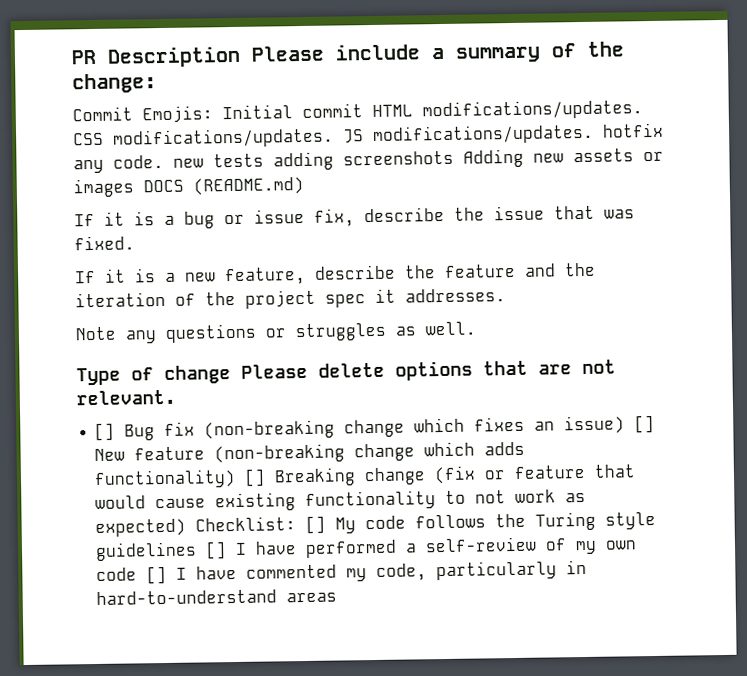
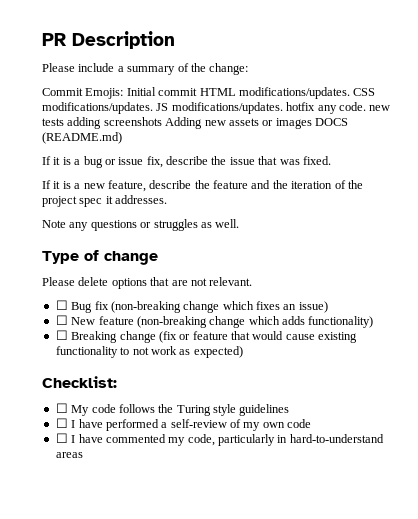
- PR Description Please include a summary of the change:
+ PR Description
+ Please include a summary of the change:
- Type of change Please delete options that are not relevant.
+ Type of change
+ Please delete options that are not relevant.
- [] Bug fix (non-breaking change which fixes an issue) [] New feature (non-breaking change which adds functionality) [] Breaking change (fix or feature that would cause existing functionality to not work as expected) Checklist: [] My code follows the Turing style guidelines [] I have performed a self-review of my own code [] I have commented my code, particularly in hard-to-understand areas
+ ☐ Bug fix (non-breaking change which fixes an issue)
+ ☐ New feature (non-breaking change which adds functionality)
+ ☐ Breaking change (fix or feature that would cause existing functionality to not work as expected)
+ Checklist:
+ ☐ My code follows the Turing style guidelines
+ ☐ I have performed a self-review of my own code
+ ☐ I have commented my code, particularly in hard-to-understand areas

